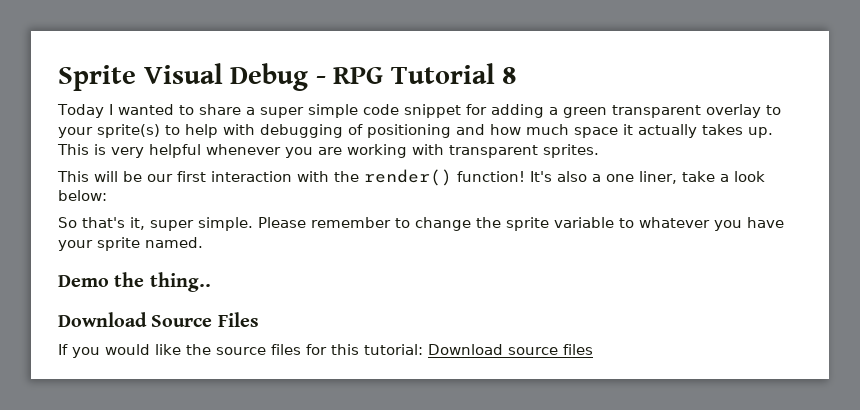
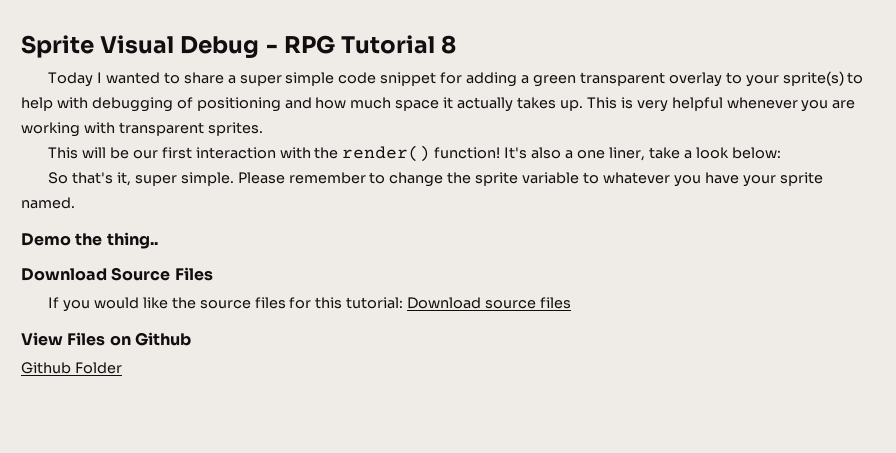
+ View Files on Github
+ Github Folder

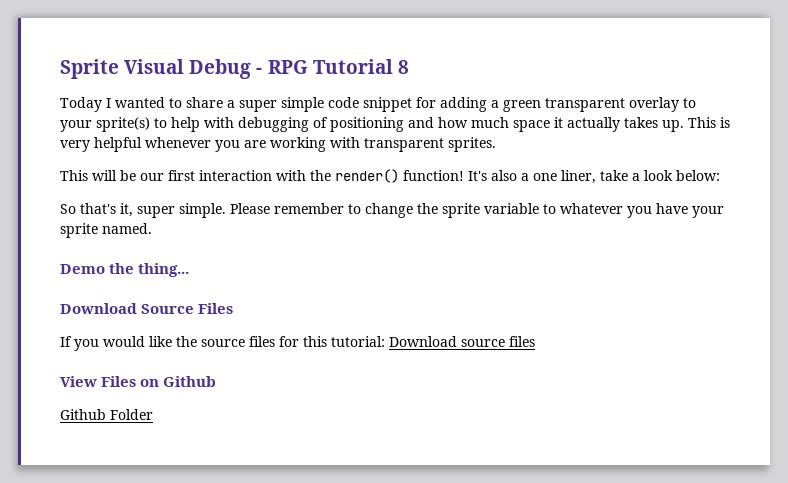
- Demo the thing..
+ Demo the thing...

